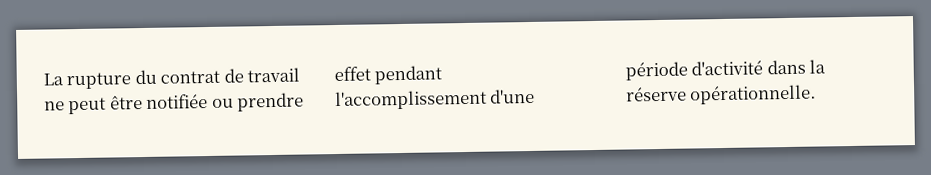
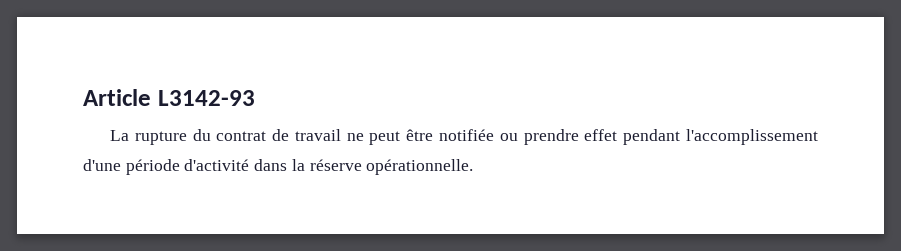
+ Article L3142-93

